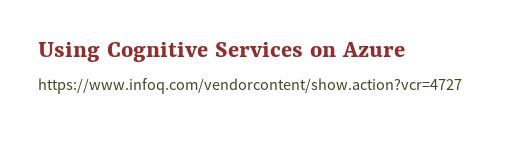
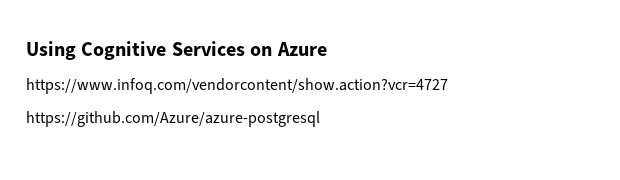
+ https://github.com/Azure/azure-postgresql

